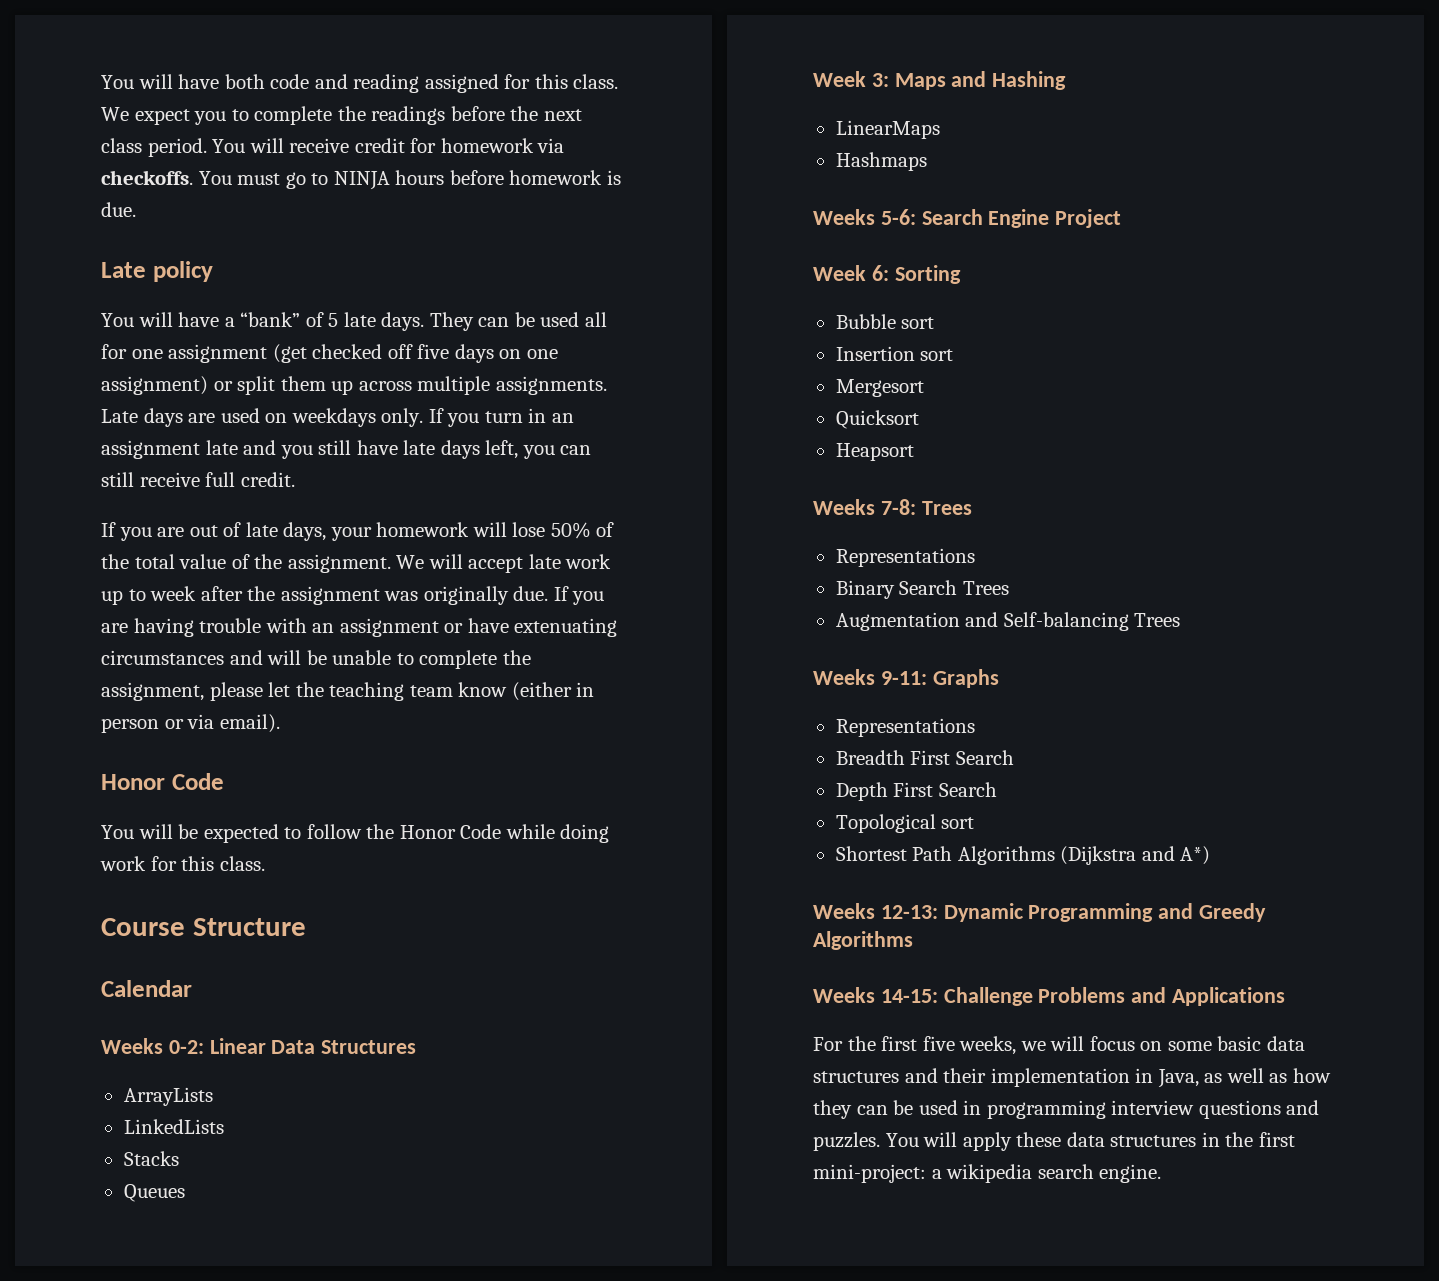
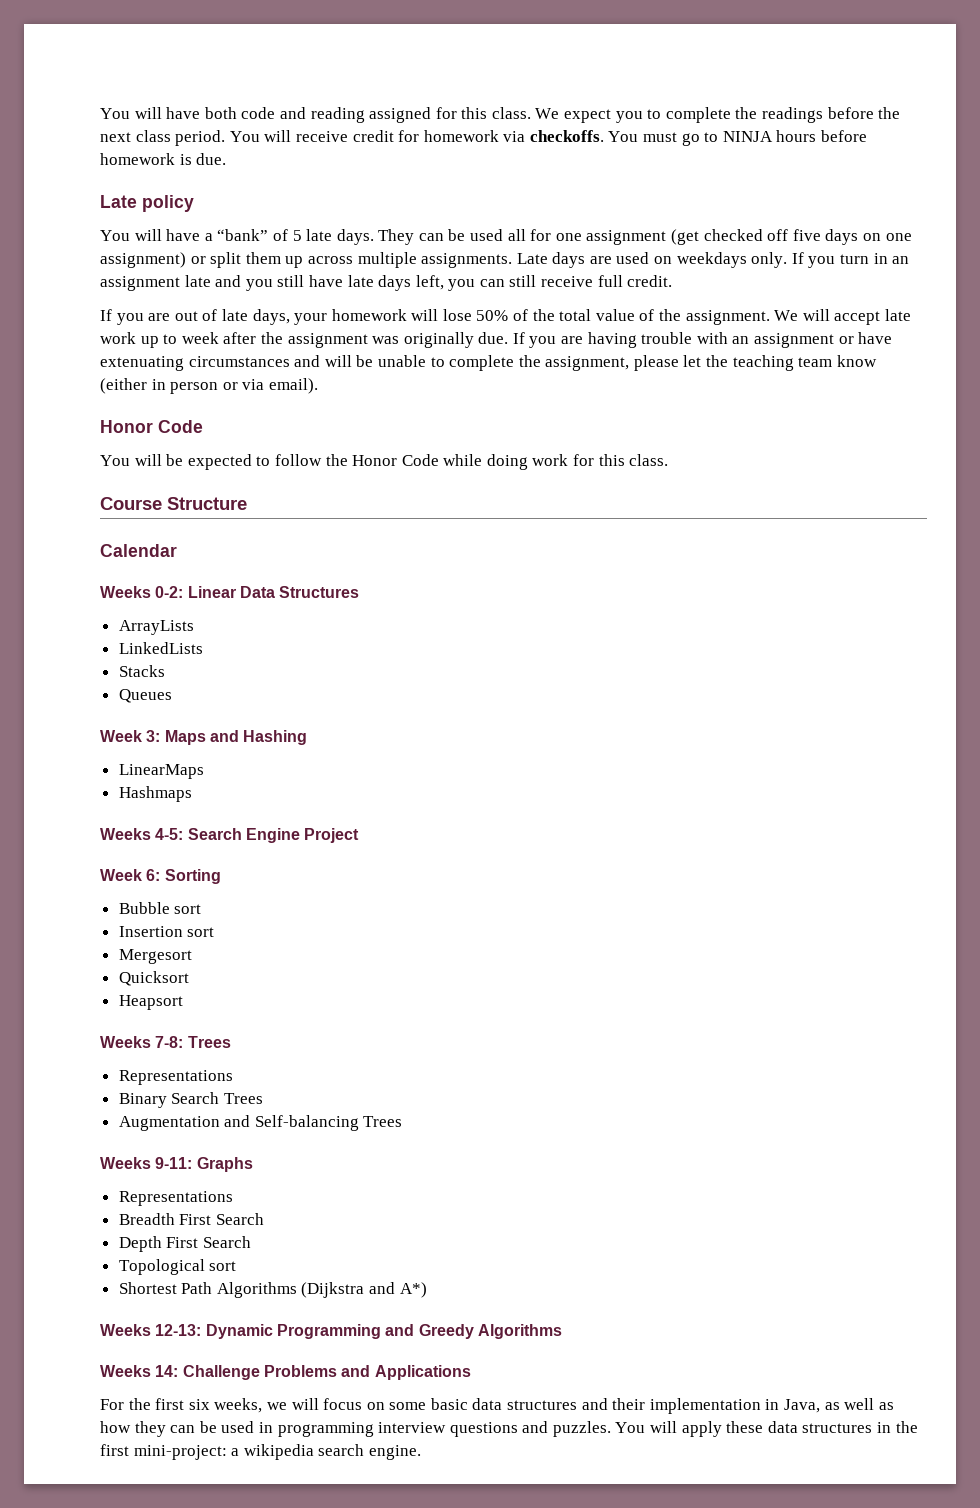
- Weeks 5-6: Search Engine Project
+ Weeks 4-5: Search Engine Project
- Weeks 14-15: Challenge Problems and Applications
+ Weeks 14: Challenge Problems and Applications
- For the first five weeks, we will focus on some basic data structures and their implementation in Java, as well as how they can be used in programming interview questions and puzzles.
+ For the first six weeks, we will focus on some basic data structures and their implementation in Java, as well as how they can be used in programming interview questions and puzzles.

